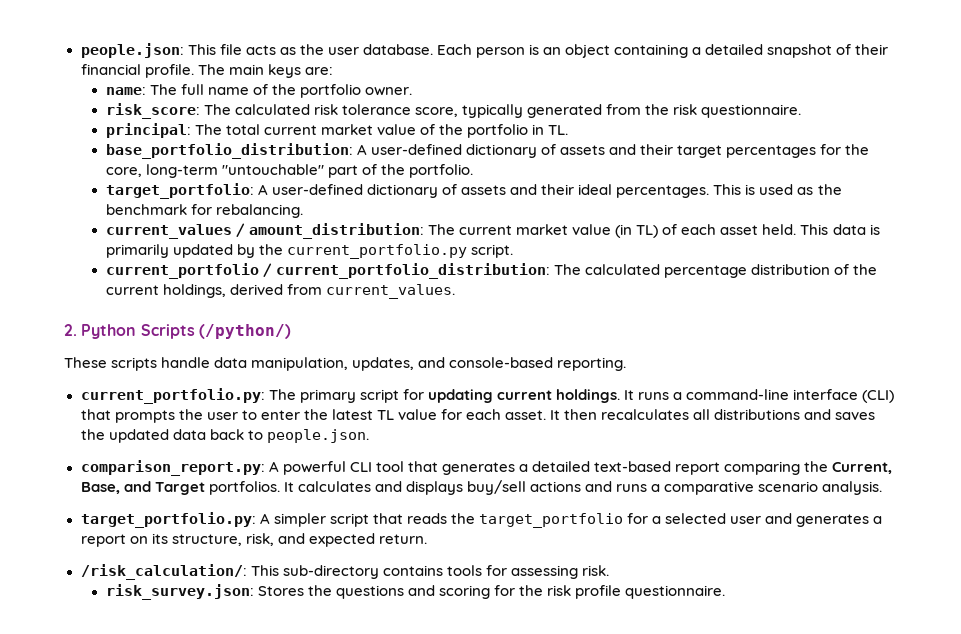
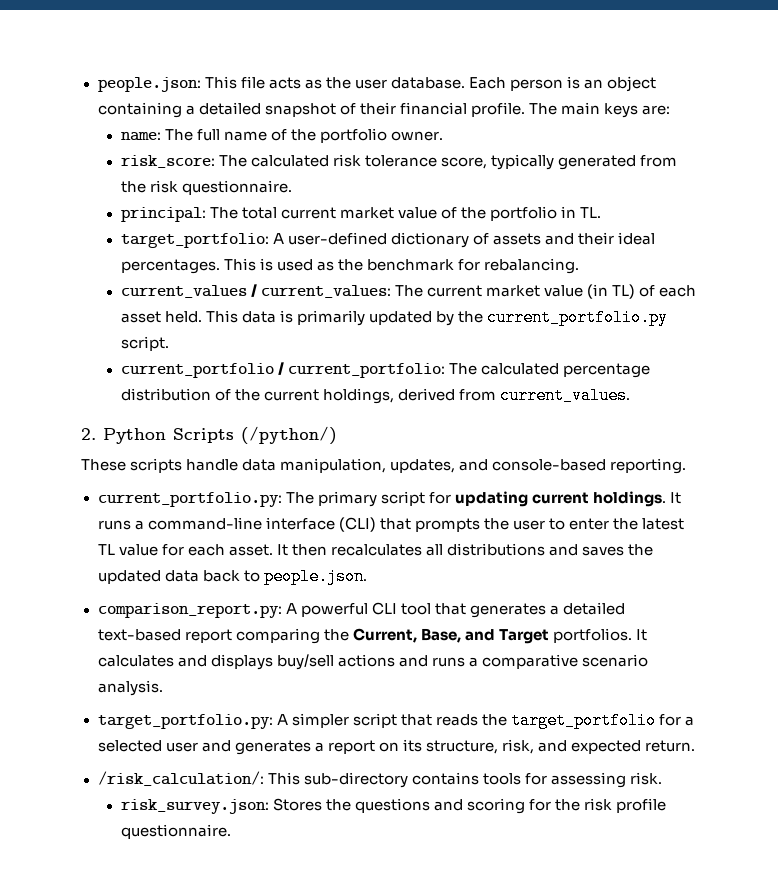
- base_portfolio_distribution: A user-defined dictionary of assets and their target percentages for the core, long-term "untouchable" part of the portfolio.
- current_values / amount_distribution: The current market value (in TL) of each asset held.
+ current_values / current_values: The current market value (in TL) of each asset held.
- current_portfolio / current_portfolio_distribution: The calculated percentage distribution of the current holdings, derived from current_values.
+ current_portfolio / current_portfolio: The calculated percentage distribution of the current holdings, derived from current_values.

